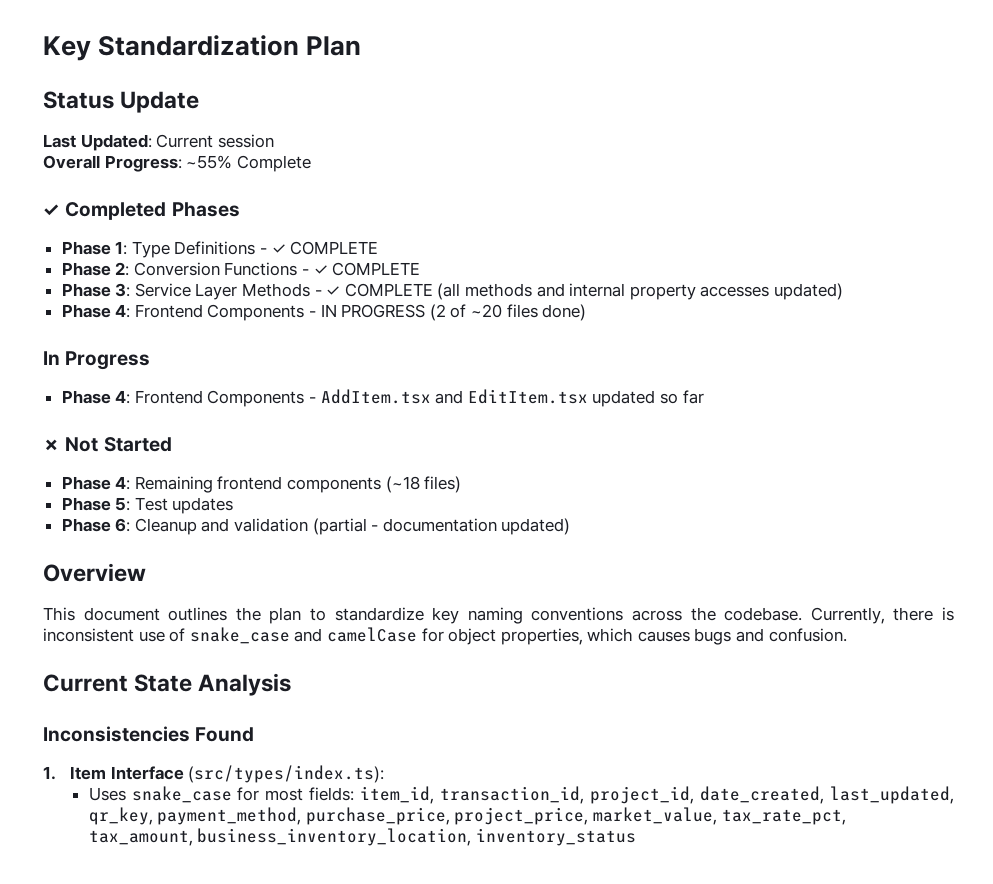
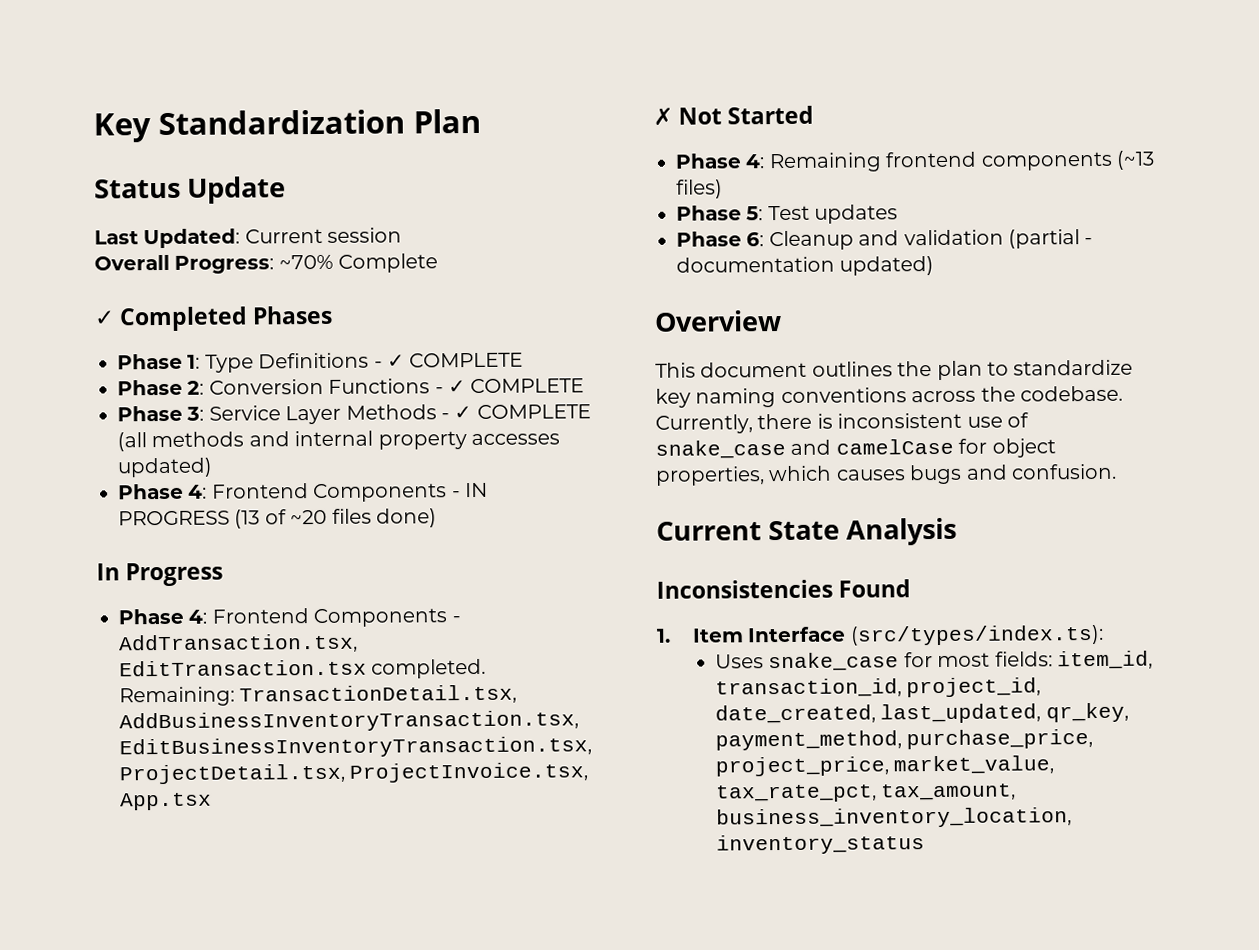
- Overall Progress: ~55% Complete
+ Overall Progress: ~70% Complete
- Phase 4: Frontend Components - IN PROGRESS (2 of ~20 files done)
+ Phase 4: Frontend Components - IN PROGRESS (13 of ~20 files done)
- Phase 4: Frontend Components - AddItem.tsx and EditItem.tsx updated so far
+ Phase 4: Frontend Components - AddTransaction.tsx, EditTransaction.tsx completed. Remaining: TransactionDetail.tsx, AddBusinessInventoryTransaction.tsx, EditBusinessInventoryTransaction.tsx, ProjectDetail.tsx, ProjectInvoice.tsx, App.tsx
- Phase 4: Remaining frontend components (~18 files)
+ Phase 4: Remaining frontend components (~13 files)

